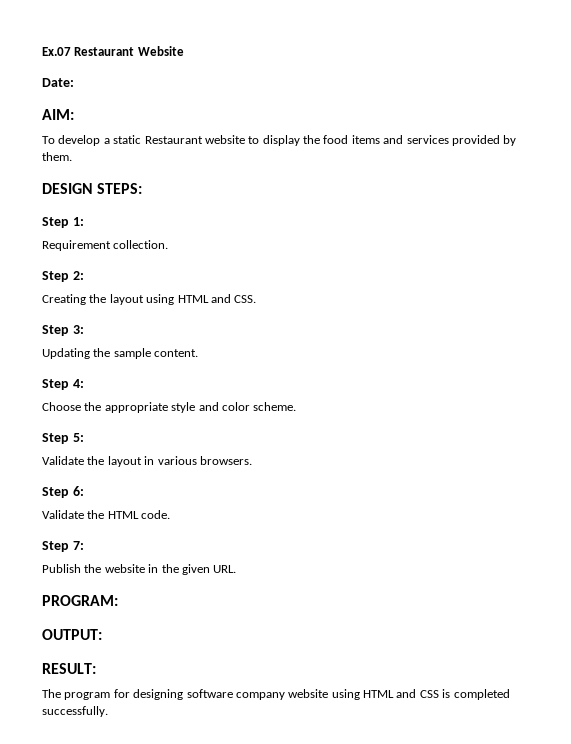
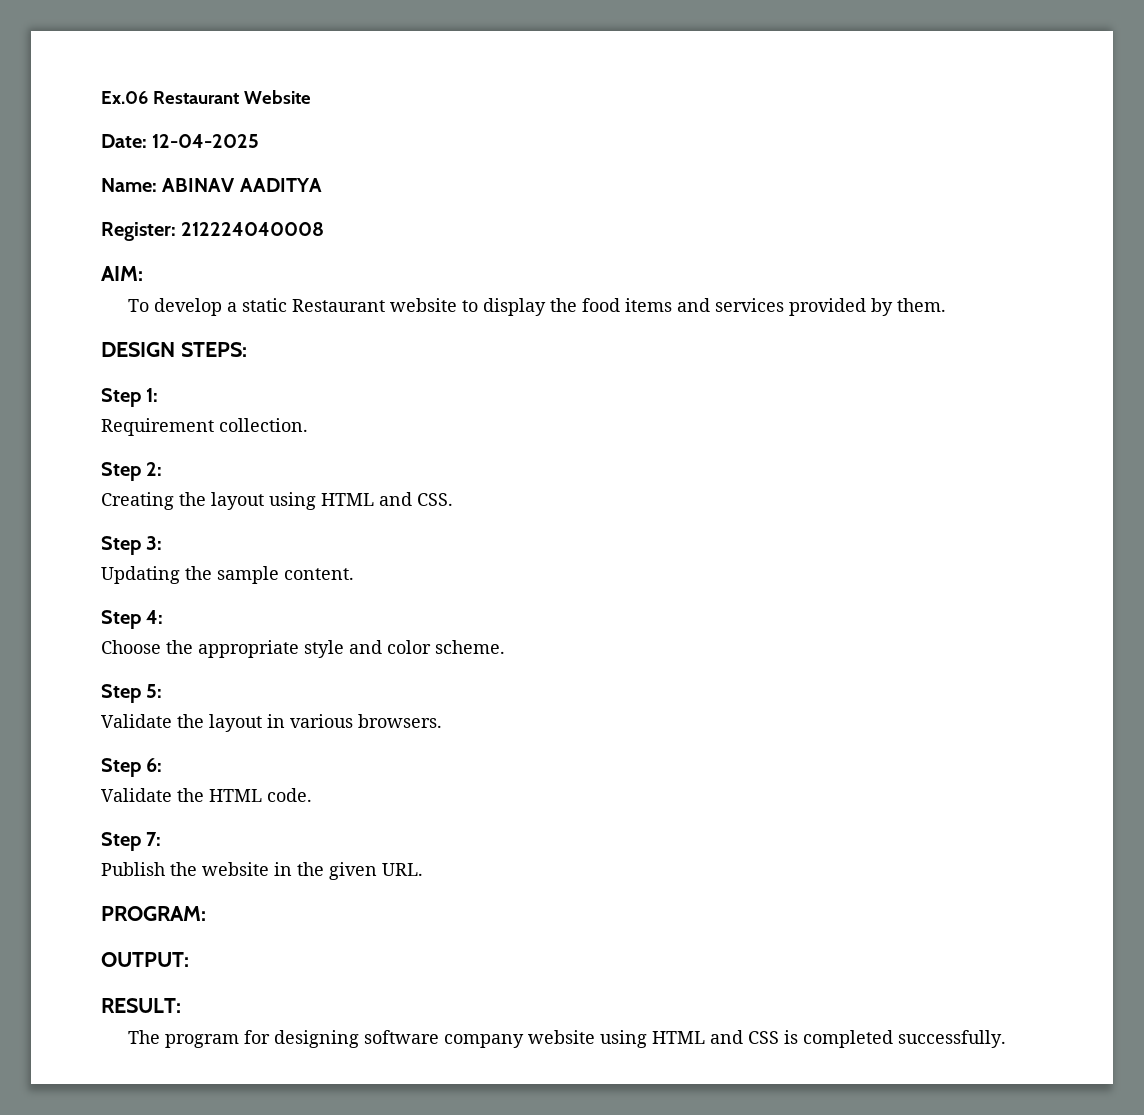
- Ex.07 Restaurant Website
+ Ex.06 Restaurant Website
- Date:
+ Date: 12-04-2025
+ Name: ABINAV AADITYA
+ Register: 212224040008

